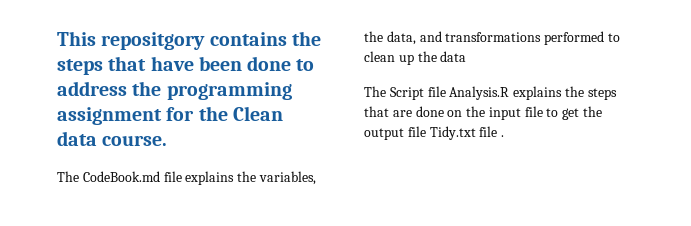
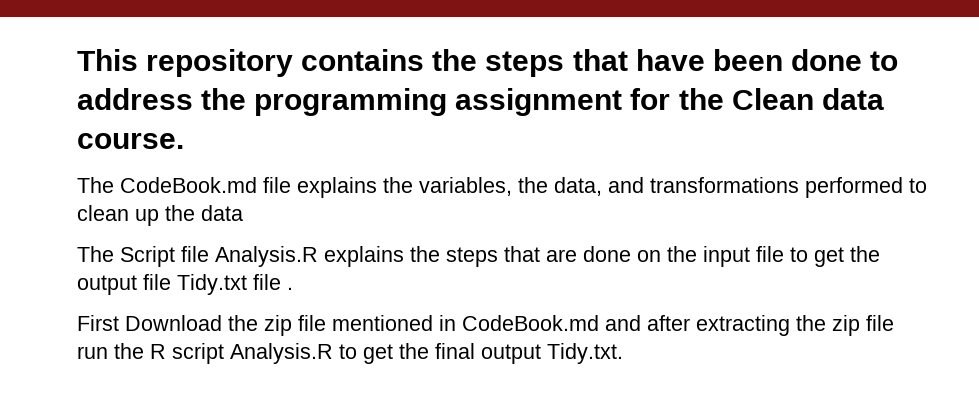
- This repositgory contains the steps that have been done to address the programming assignment for the Clean data course.
+ This repository contains the steps that have been done to address the programming assignment for the Clean data course.
+ First Download the zip file mentioned in CodeBook.md and after extracting the zip file run the R script Analysis.R to get the final output Tidy.txt.

